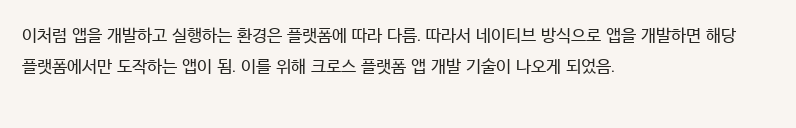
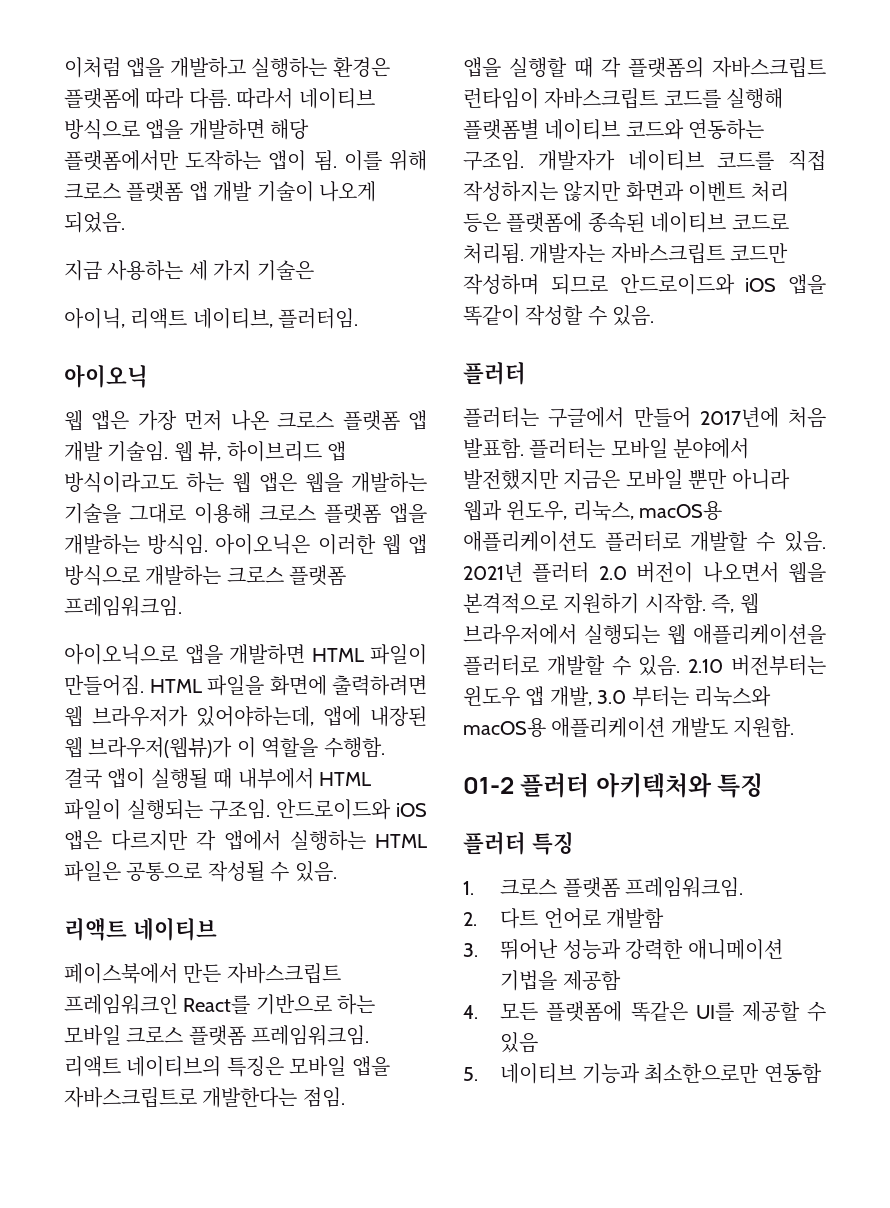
+ 지금 사용하는 세 가지 기술은
+ 아이닉, 리액트 네이티브, 플러터임.
+ 아이오닉
+ 웹 앱은 가장 먼저 나온 크로스 플랫폼 앱 개발 기술임. 웹 뷰, 하이브리드 앱 방식이라고도 하는 웹 앱은 웹을 개발하는 기술을 그대로 이용해 크로스 플랫폼 앱을 개발하는 방식임. 아이오닉은 이러한 웹 앱 방식으로 개발하는 크로스 플랫폼 프레임워크임.
+ 아이오닉으로 앱을 개발하면 HTML 파일이 만들어짐. HTML 파일을 화면에 출력하려면 웹 브라우저가 있어야하는데, 앱에 내장된 웹 브라우저(웹뷰)가 이 역할을 수행함. 결국 앱이 실행될 때 내부에서 HTML 파일이 실행되는 구조임. 안드로이드와 iOS 앱은 다르지만 각 앱에서 실행하는 HTML 파일은 공통으로 작성될 수 있음.
+ 리액트 네이티브
+ 페이스북에서 만든 자바스크립트 프레임워크인 React를 기반으로 하는 모바일 크로스 플랫폼 프레임워크임. 리액트 네이티브의 특징은 모바일 앱을 자바스크립트로 개발한다는 점임.
+ 앱을 실행할 때 각 플랫폼의 자바스크립트 런타임이 자바스크립트 코드를 실행해 플랫폼별 네이티브 코드와 연동하는 구조임. 개발자가 네이티브 코드를 직접 작성하지는 않지만 화면과 이벤트 처리 등은 플랫폼에 종속된 네이티브 코드로 처리됨. 개발자는 자바스크립트 코드만 작성하며 되므로 안드로이드와 iOS 앱을 똑같이 작성할 수 있음.
+ 플러터
+ 플러터는 구글에서 만들어 2017년에 처음 발표함. 플러터는 모바일 분야에서 발전했지만 지금은 모바일 뿐만 아니라 웹과 윈도우, 리눅스, macOS용 애플리케이션도 플러터로 개발할 수 있음. 2021년 플러터 2.0 버전이 나오면서 웹을 본격적으로 지원하기 시작함. 즉, 웹 브라우저에서 실행되는 웹 애플리케이션을 플러터로 개발할 수 있음. 2.10 버전부터는 윈도우 앱 개발, 3.0 부터는 리눅스와 macOS용 애플리케이션 개발도 지원함.
+ 01-2 플러터 아키텍처와 특징
+ 플러터 특징
+ 1. 크로스 플랫폼 프레임워크임.
+ 2. 다트 언어로 개발함
+ 3. 뛰어난 성능과 강력한 애니메이션 기법을 제공함
+ 4. 모든 플랫폼에 똑같은 UI를 제공할 수 있음
+ 5. 네이티브 기능과 최소한으로만 연동함

